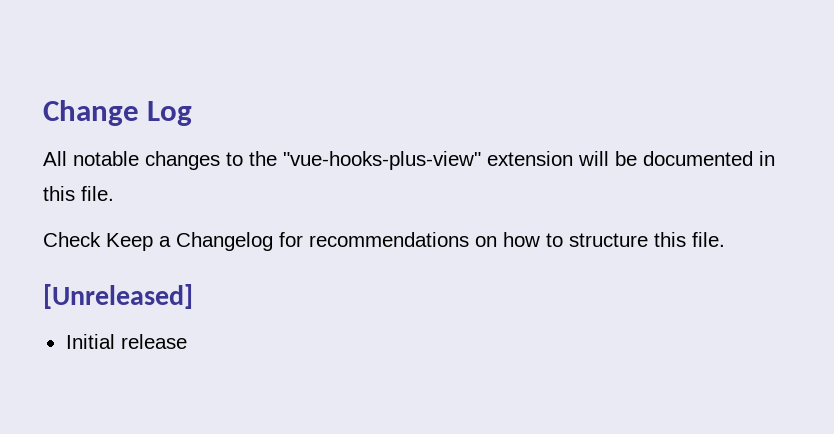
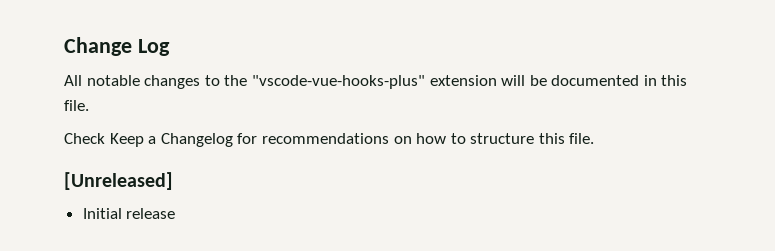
- All notable changes to the "vue-hooks-plus-view" extension will be documented in this file.
+ All notable changes to the "vscode-vue-hooks-plus" extension will be documented in this file.

